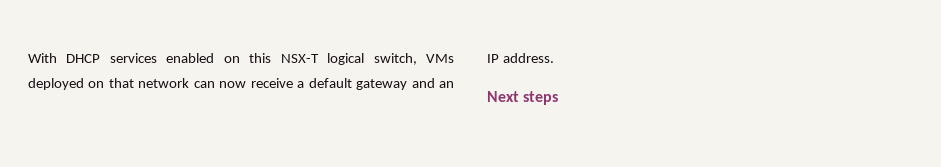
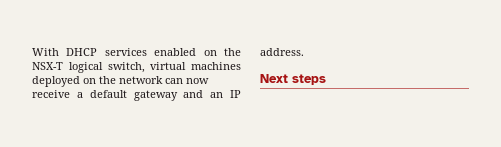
- With DHCP services enabled on this NSX-T logical switch, VMs deployed on that network can now receive a default gateway and an IP address.
+ With DHCP services enabled on the NSX-T logical switch, virtual machines deployed on the network can now receive a default gateway and an IP address.

